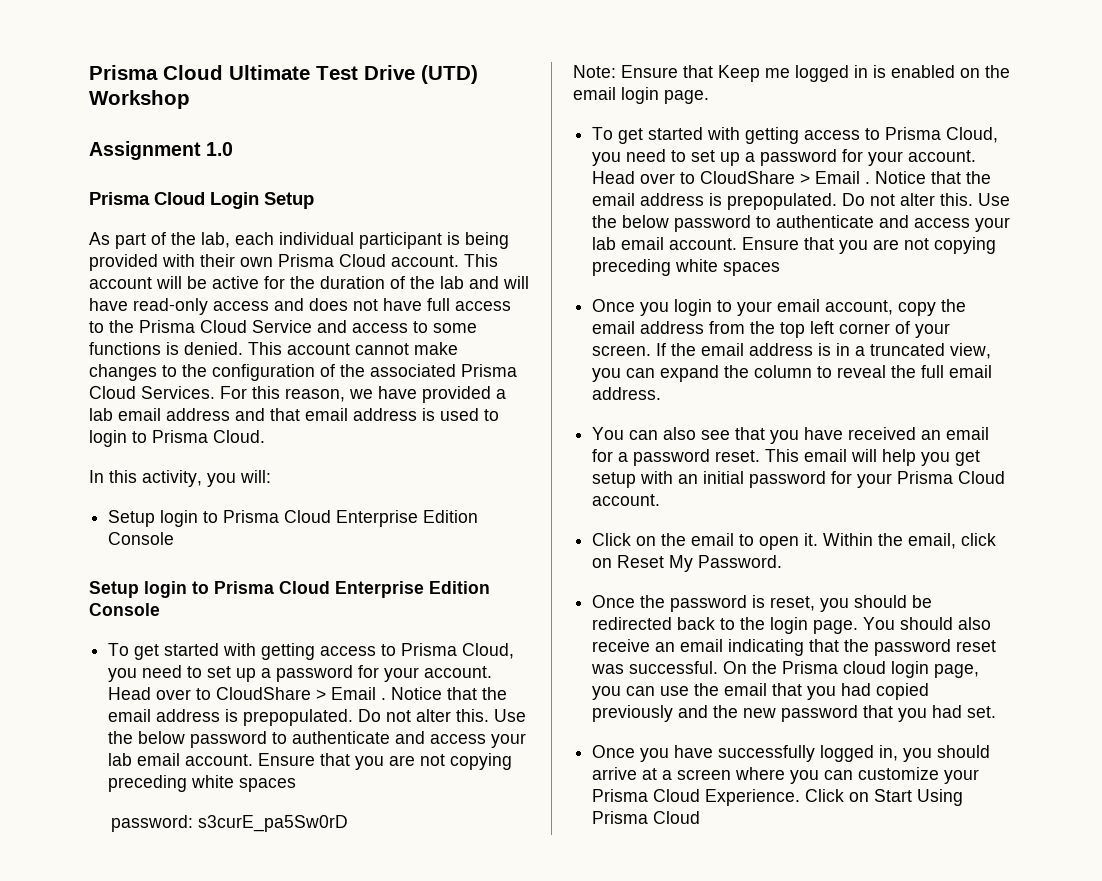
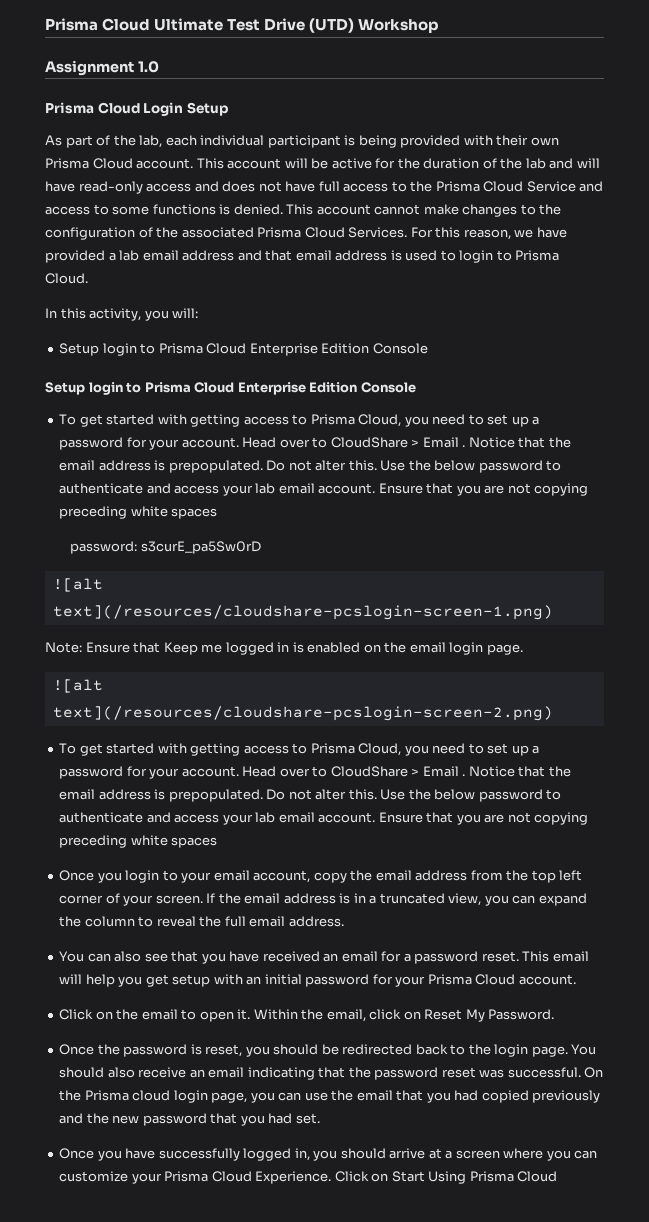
+ ![alt text](/resources/cloudshare-pcslogin-screen-1.png)
+ ![alt text](/resources/cloudshare-pcslogin-screen-2.png)

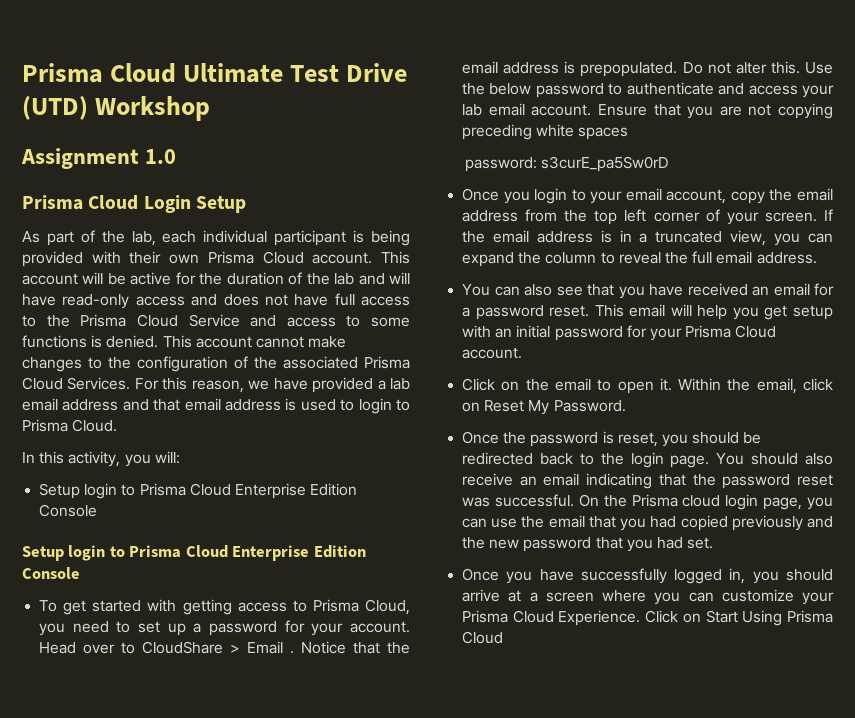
- ![alt text](/resources/cloudshare-pcslogin-screen-1.png)
- Note: Ensure that Keep me logged in is enabled on the email login page.
- ![alt text](/resources/cloudshare-pcslogin-screen-2.png)
- To get started with getting access to Prisma Cloud, you need to set up a password for your account. Head over to CloudShare > Email . Notice that the email address is prepopulated. Do not alter this. Use the below password to authenticate and access your lab email account. Ensure that you are not copying preceding white spaces

